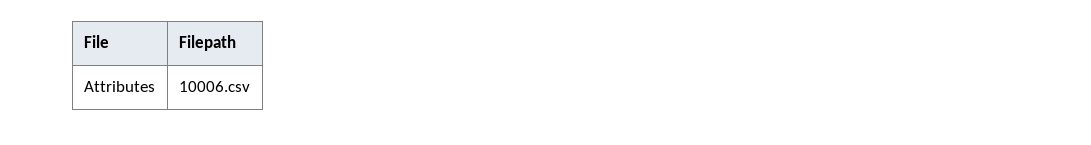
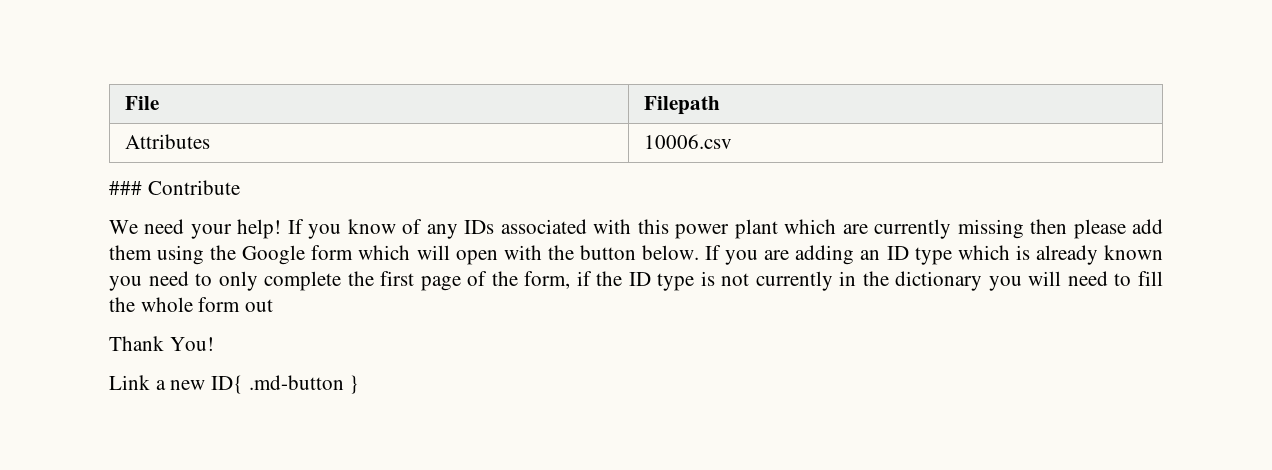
+ ### Contribute
+ We need your help! If you know of any IDs associated with this power plant which are currently missing then please add them using the Google form which will open with the button below. If you are adding an ID type which is already known you need to only complete the first page of the form, if the ID type is not currently in the dictionary you will need to fill the whole form out
+ Thank You!
+ Link a new ID{ .md-button }

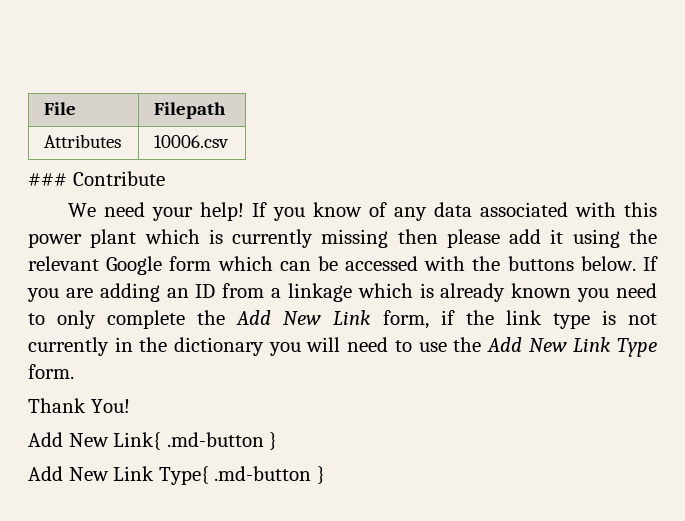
- If you know of any IDs associated with this power plant which are currently missing then please add them using the Google form which will open with the button below.
+ If you know of any data associated with this power plant which is currently missing then please add it using the relevant Google form which can be accessed with the buttons below.
- If you are adding an ID type which is already known you need to only complete the first page of the form, if the ID type is not currently in the dictionary you will need to fill the whole form out
+ If you are adding an ID from a linkage which is already known you need to only complete the Add New Link form, if the link type is not currently in the dictionary you will need to use the Add New Link Type form.
  Thank You!
- Link a new ID{ .md-button }
+ Add New Link{ .md-button }
+ Add New Link Type{ .md-button }

